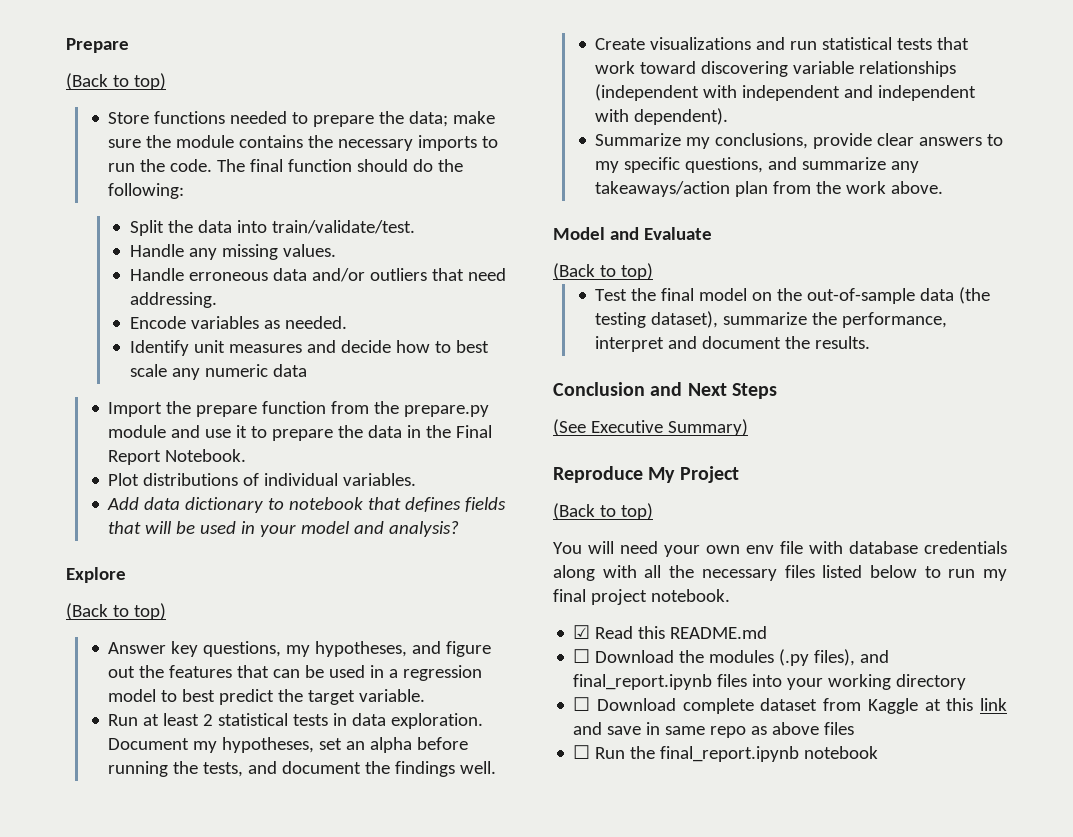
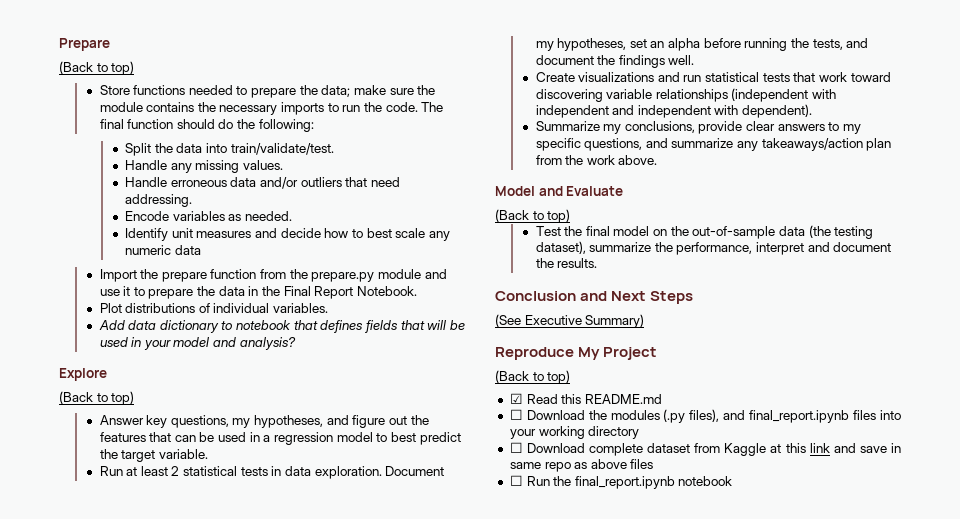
- You will need your own env file with database credentials along with all the necessary files listed below to run my final project notebook.

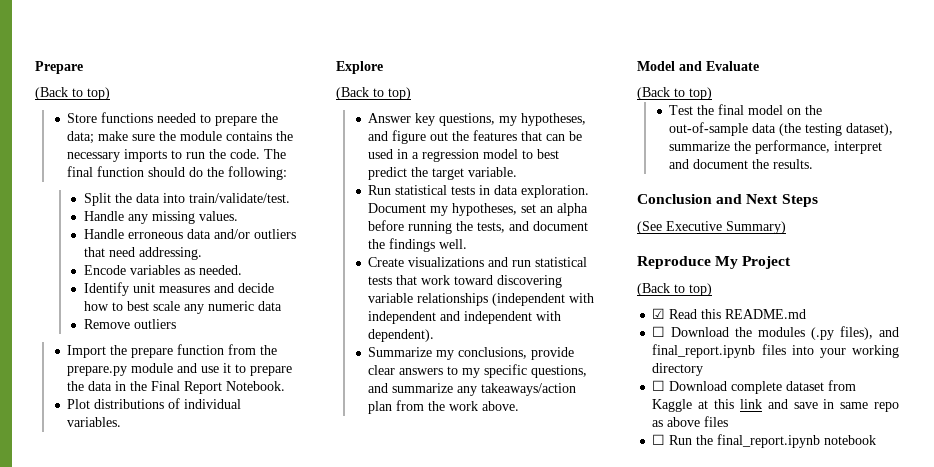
+ Remove outliers
- Add data dictionary to notebook that defines fields that will be used in your model and analysis?
- Run at least 2 statistical tests in data exploration.
+ Run statistical tests in data exploration.

